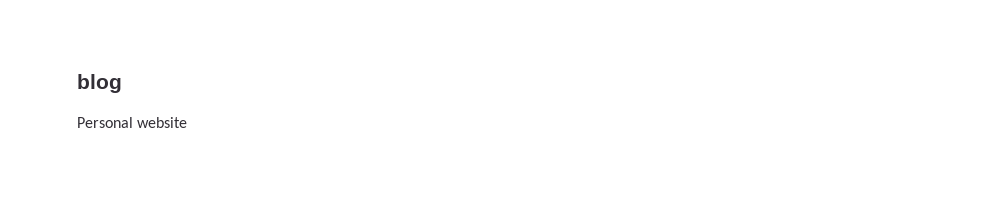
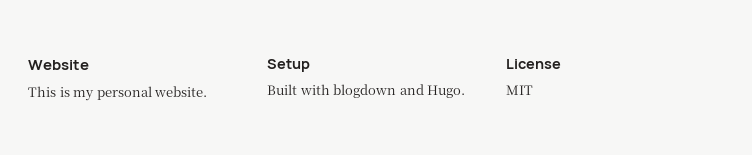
- blog
- Personal website
+ Website
+ This is my personal website.
+ Setup
+ Built with blogdown and Hugo.
+ License
+ MIT

